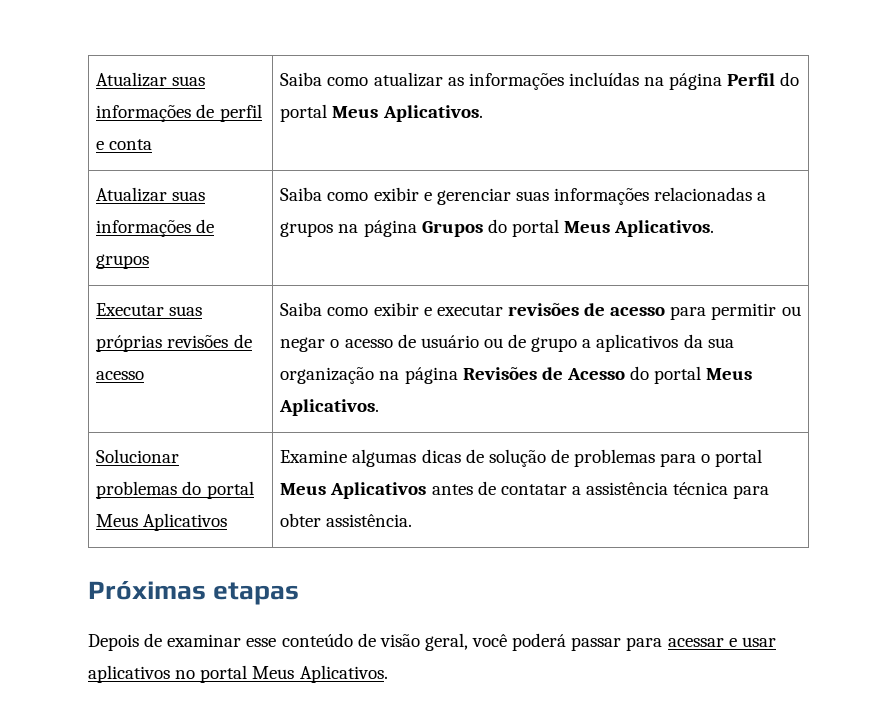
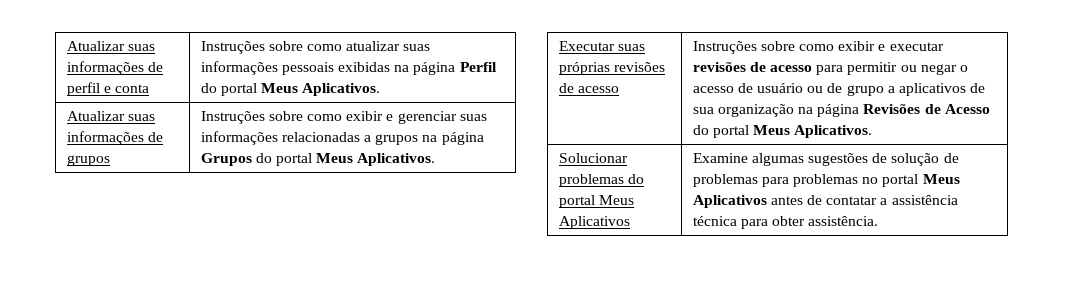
- Atualizar suas informações de perfil e conta | Saiba como atualizar as informações incluídas na página Perfil do portal Meus Aplicativos.
+ Atualizar suas informações de perfil e conta | Instruções sobre como atualizar suas informações pessoais exibidas na página Perfil do portal Meus Aplicativos.
- Atualizar suas informações de grupos | Saiba como exibir e gerenciar suas informações relacionadas a grupos na página Grupos do portal Meus Aplicativos.
+ Atualizar suas informações de grupos | Instruções sobre como exibir e gerenciar suas informações relacionadas a grupos na página Grupos do portal Meus Aplicativos.
- Executar suas próprias revisões de acesso | Saiba como exibir e executar revisões de acesso para permitir ou negar o acesso de usuário ou de grupo a aplicativos da sua organização na página Revisões de Acesso do portal Meus Aplicativos.
+ Executar suas próprias revisões de acesso | Instruções sobre como exibir e executar revisões de acesso para permitir ou negar o acesso de usuário ou de grupo a aplicativos de sua organização na página Revisões de Acesso do portal Meus Aplicativos.
- Solucionar problemas do portal Meus Aplicativos | Examine algumas dicas de solução de problemas para o portal Meus Aplicativos antes de contatar a assistência técnica para obter assistência.
+ Solucionar problemas do portal Meus Aplicativos | Examine algumas sugestões de solução de problemas para problemas no portal Meus Aplicativos antes de contatar a assistência técnica para obter assistência.
- Próximas etapas
- Depois de examinar esse conteúdo de visão geral, você poderá passar para acessar e usar aplicativos no portal Meus Aplicativos.

